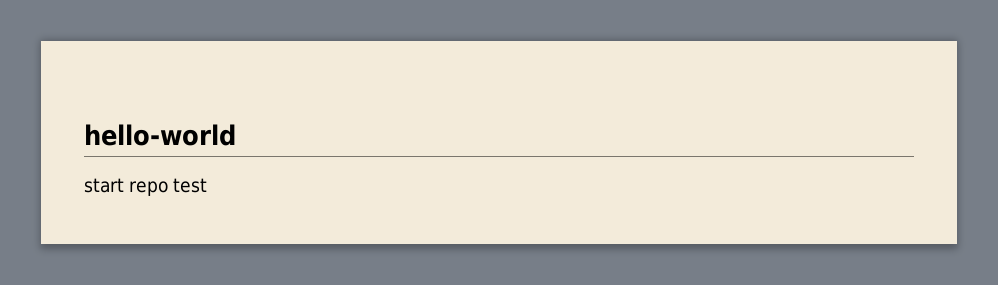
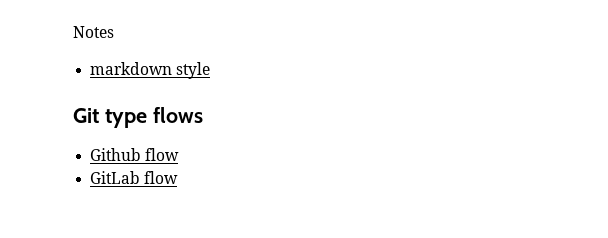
- hello-world
- start repo test
+ Notes
+ markdown style
+ Git type flows
+ Github flow
+ GitLab flow

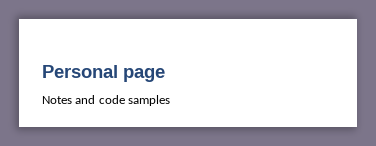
+ Personal page
- Notes
- markdown style
- Git type flows
- Github flow
- GitLab flow
+ Notes and code samples

